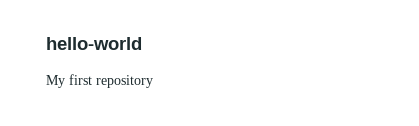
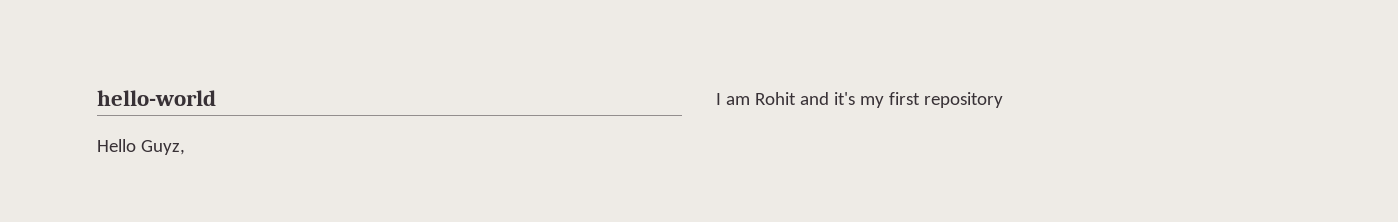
- My first repository
+ Hello Guyz,
+ I am Rohit and it's my first repository

